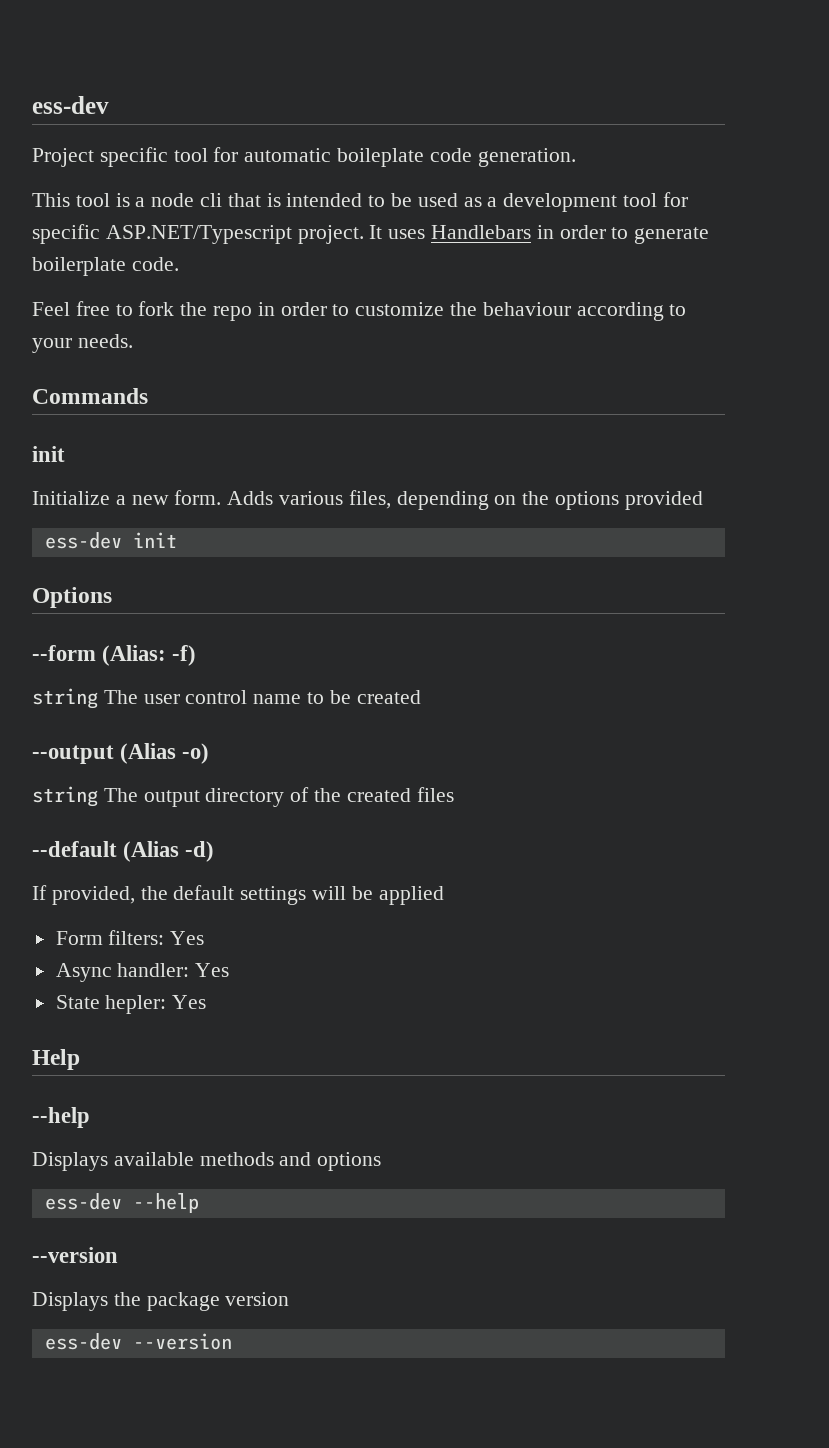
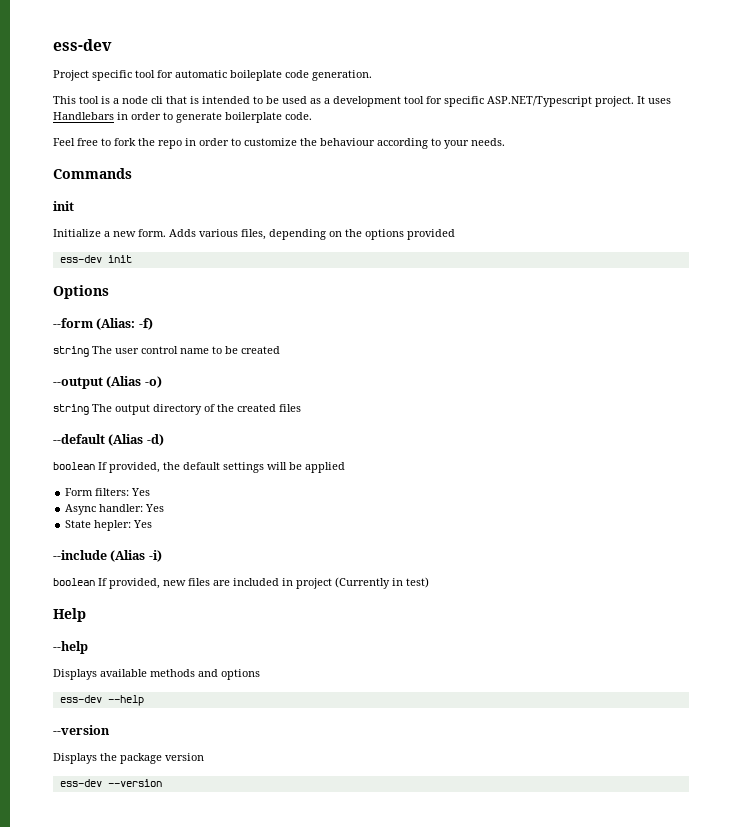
- If provided, the default settings will be applied
+ boolean If provided, the default settings will be applied
+ --include (Alias -i)
+ boolean If provided, new files are included in project (Currently in test)

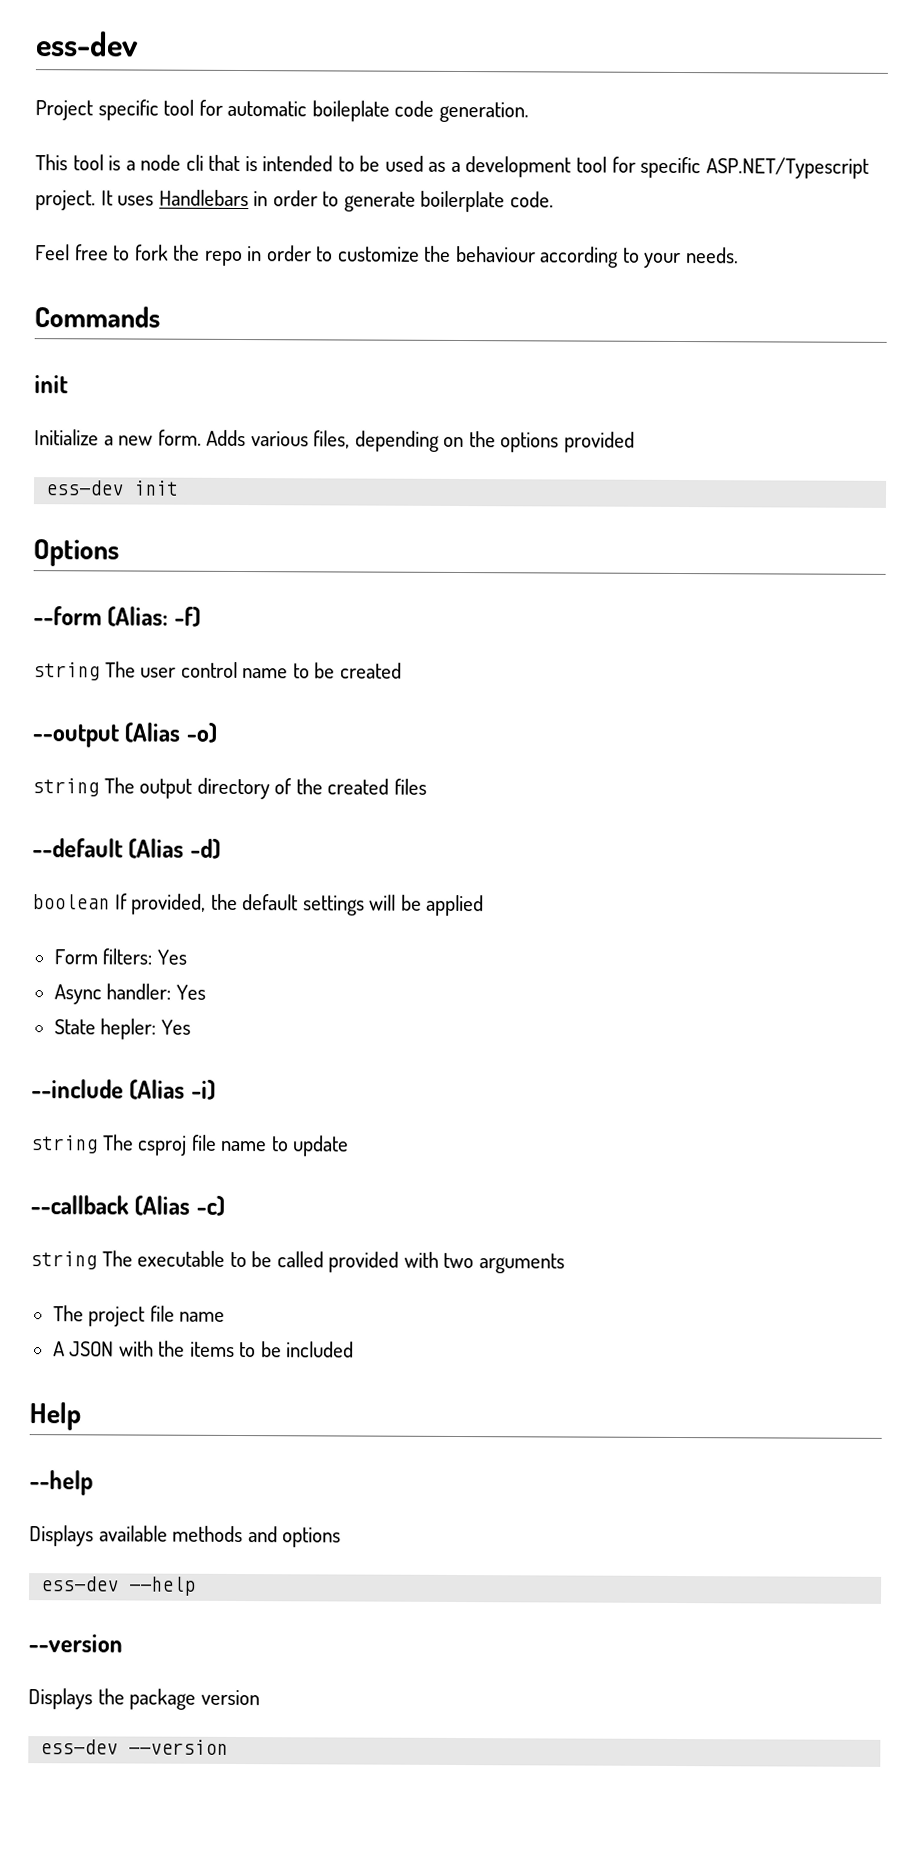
- boolean If provided, new files are included in project (Currently in test)
+ string The csproj file name to update
+ --callback (Alias -c)
+ string The executable to be called provided with two arguments
+ The project file name
+ A JSON with the items to be included

